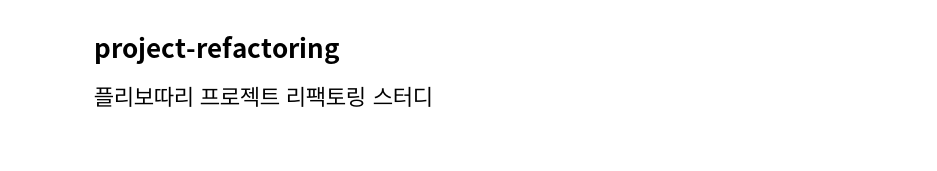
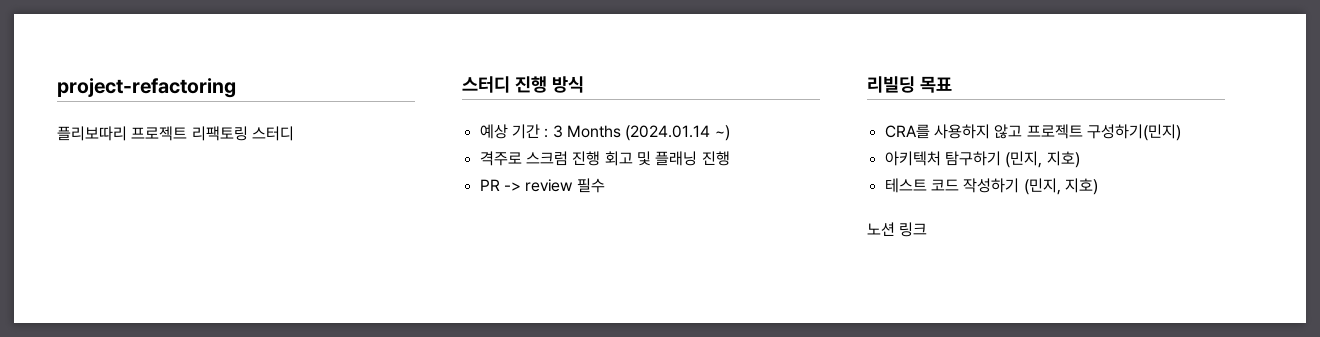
+ 스터디 진행 방식
+ 예상 기간 : 3 Months (2024.01.14 ~)
+ 격주로 스크럼 진행 회고 및 플래닝 진행
+ PR -> review 필수
+ 리빌딩 목표
+ CRA를 사용하지 않고 프로젝트 구성하기(민지)
+ 아키텍처 탐구하기 (민지, 지호)
+ 테스트 코드 작성하기 (민지, 지호)
+ 노션 링크

